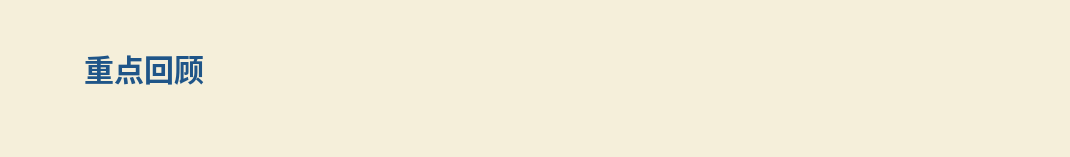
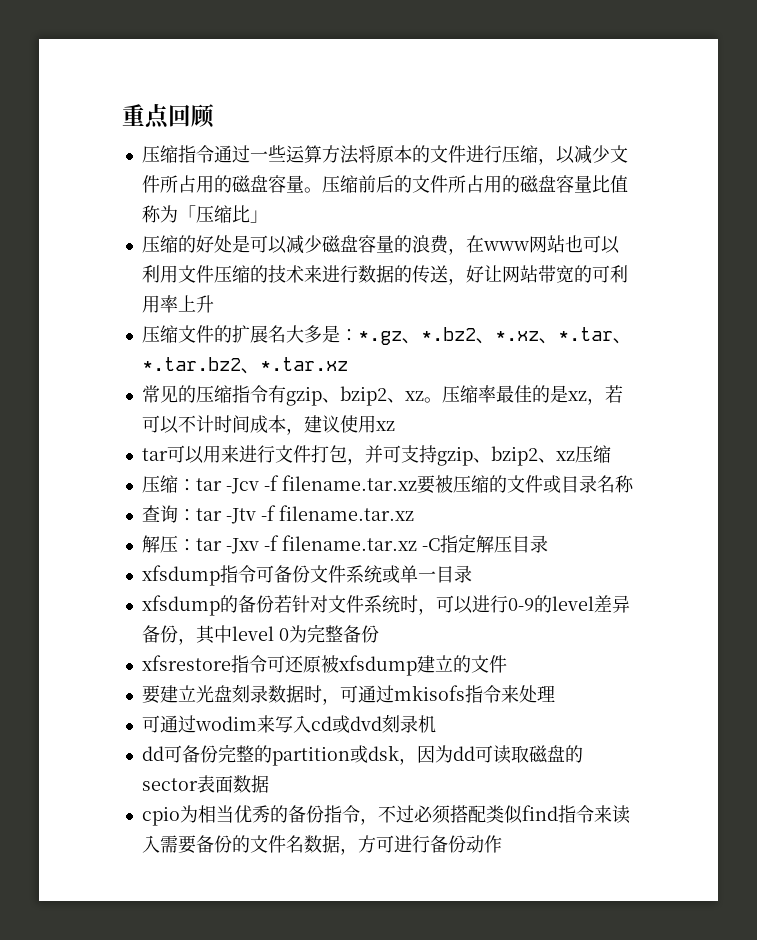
+ 压缩指令通过一些运算方法将原本的文件进行压缩，以减少文件所占用的磁盘容量。压缩前后的文件所占用的磁盘容量比值称为「压缩比」
+ 压缩的好处是可以减少磁盘容量的浪费，在www网站也可以利用文件压缩的技术来进行数据的传送，好让网站带宽的可利用率上升
+ 压缩文件的扩展名大多是：*.gz、*.bz2、*.xz、*.tar、*.tar.bz2、*.tar.xz
+ 常见的压缩指令有gzip、bzip2、xz。压缩率最佳的是xz，若可以不计时间成本，建议使用xz
+ tar可以用来进行文件打包，并可支持gzip、bzip2、xz压缩
+ 压缩：tar -Jcv -f filename.tar.xz要被压缩的文件或目录名称
+ 查询：tar -Jtv -f filename.tar.xz
+ 解压：tar -Jxv -f filename.tar.xz -C指定解压目录
+ xfsdump指令可备份文件系统或单一目录
+ xfsdump的备份若针对文件系统时，可以进行0-9的level差异备份，其中level 0为完整备份
+ xfsrestore指令可还原被xfsdump建立的文件
+ 要建立光盘刻录数据时，可通过mkisofs指令来处理
+ 可通过wodim来写入cd或dvd刻录机
+ dd可备份完整的partition或dsk，因为dd可读取磁盘的sector表面数据
+ cpio为相当优秀的备份指令，不过必须搭配类似find指令来读入需要备份的文件名数据，方可进行备份动作

